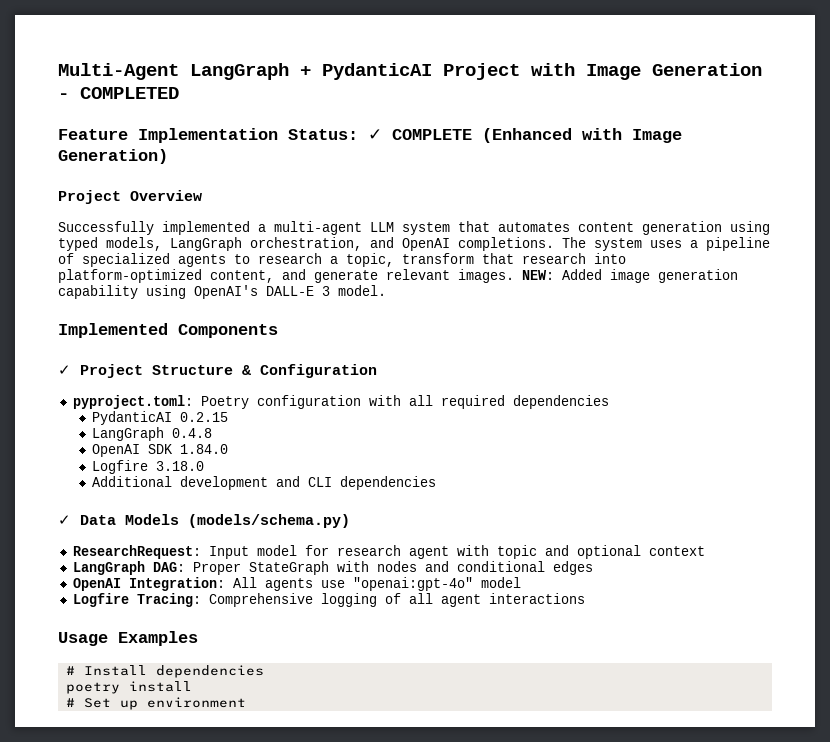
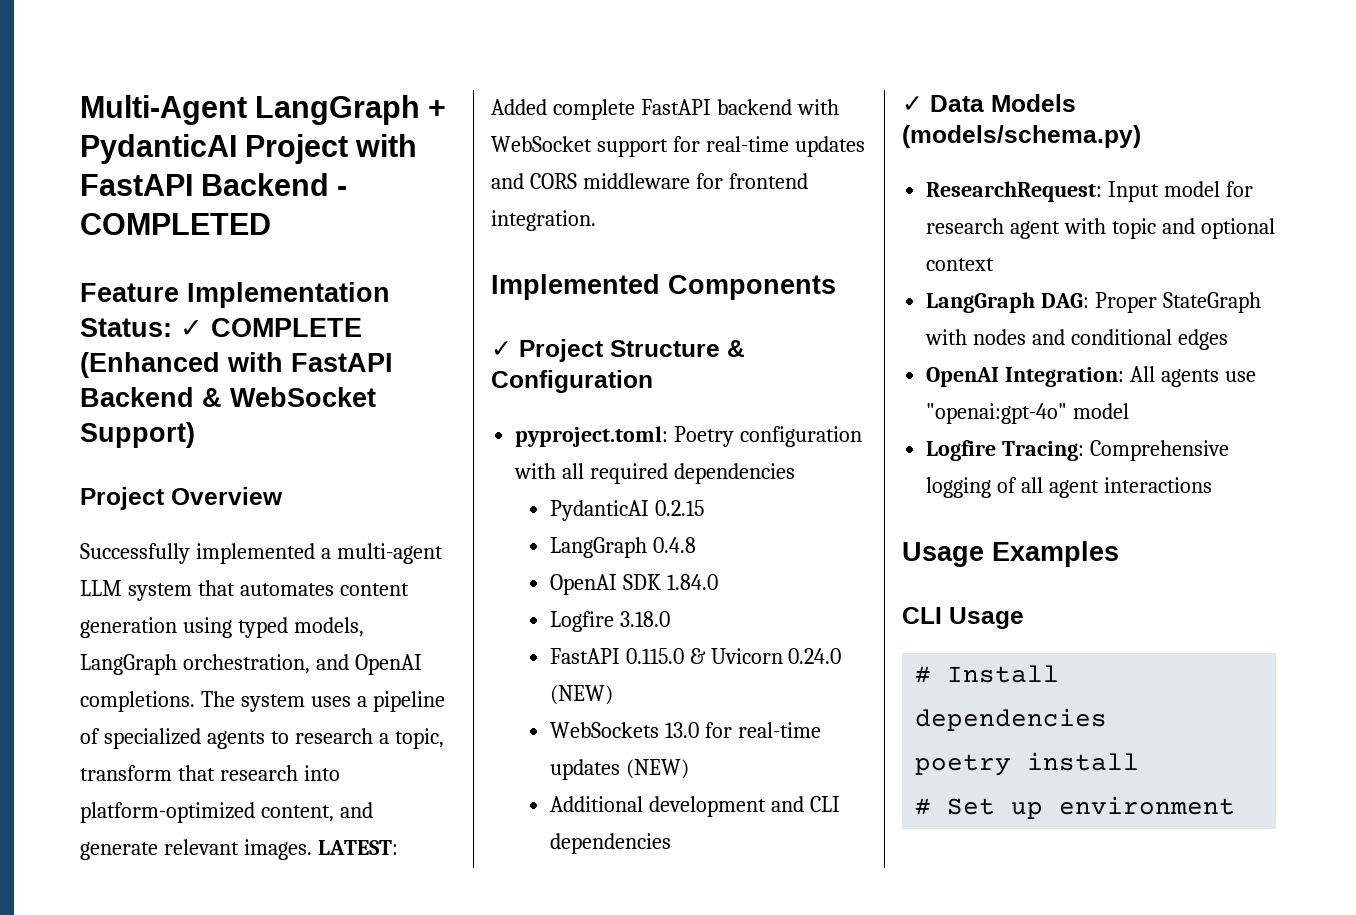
- Multi-Agent LangGraph + PydanticAI Project with Image Generation - COMPLETED
+ Multi-Agent LangGraph + PydanticAI Project with FastAPI Backend - COMPLETED
- Feature Implementation Status: ✓ COMPLETE (Enhanced with Image Generation)
+ Feature Implementation Status: ✓ COMPLETE (Enhanced with FastAPI Backend & WebSocket Support)
- NEW: Added image generation capability using OpenAI's DALL-E 3 model.
+ LATEST: Added complete FastAPI backend with WebSocket support for real-time updates and CORS middleware for frontend integration.
+ FastAPI 0.115.0 & Uvicorn 0.24.0 (NEW)
+ WebSockets 13.0 for real-time updates (NEW)
+ CLI Usage

